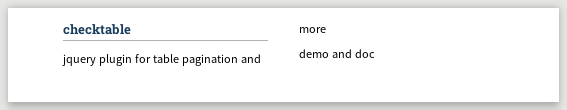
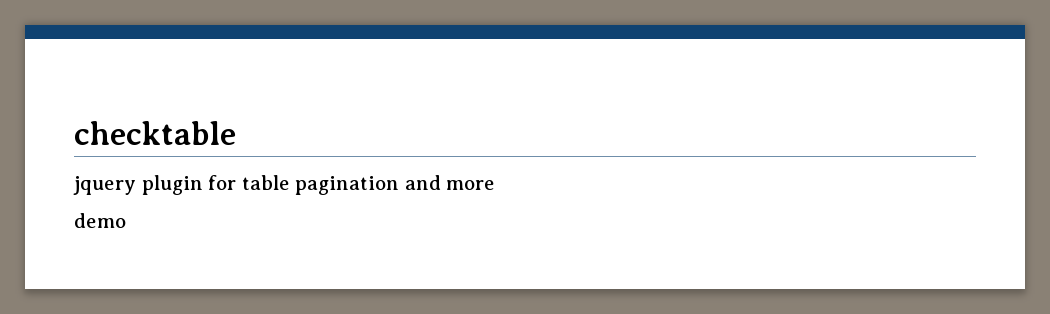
- demo and doc
+ demo

